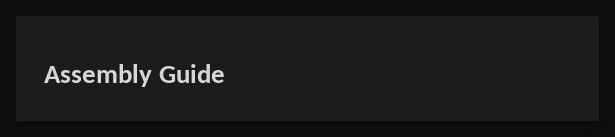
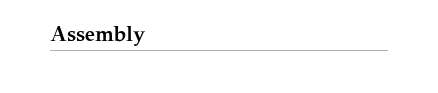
- Assembly Guide
+ Assembly

